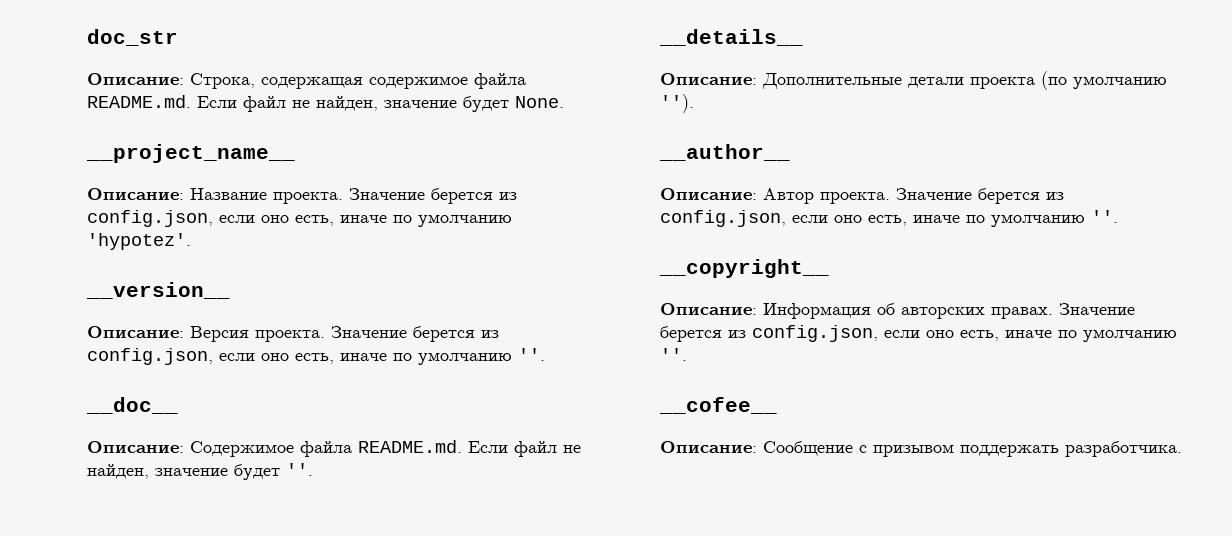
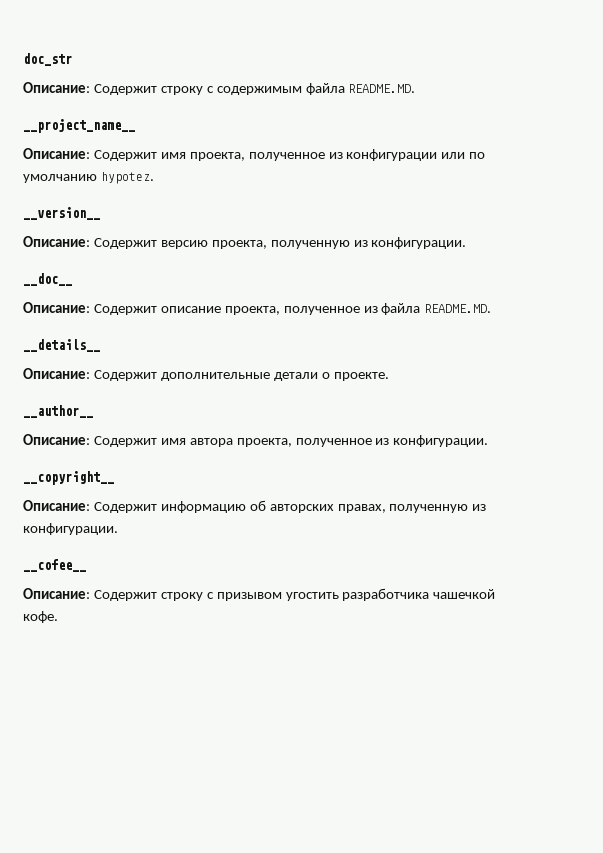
- Описание: Строка, содержащая содержимое файла README.md. Если файл не найден, значение будет None.
+ Описание: Содержит строку с содержимым файла README.MD.
  __project_name__
- Описание: Название проекта. Значение берется из config.json, если оно есть, иначе по умолчанию 'hypotez'.
+ Описание: Содержит имя проекта, полученное из конфигурации или по умолчанию hypotez.
- Описание: Версия проекта. Значение берется из config.json, если оно есть, иначе по умолчанию ''.
+ Описание: Содержит версию проекта, полученную из конфигурации.
  __doc__
- Описание: Содержимое файла README.md. Если файл не найден, значение будет ''.
+ Описание: Содержит описание проекта, полученное из файла README.MD.
  __details__
- Описание: Дополнительные детали проекта (по умолчанию '').
+ Описание: Содержит дополнительные детали о проекте.
  __author__
- Описание: Автор проекта. Значение берется из config.json, если оно есть, иначе по умолчанию ''.
+ Описание: Содержит имя автора проекта, полученное из конфигурации.
  __copyright__
- Описание: Информация об авторских правах. Значение берется из config.json, если оно есть, иначе по умолчанию ''.
+ Описание: Содержит информацию об авторских правах, полученную из конфигурации.
  __cofee__
- Описание: Сообщение с призывом поддержать разработчика.
+ Описание: Содержит строку с призывом угостить разработчика чашечкой кофе.

